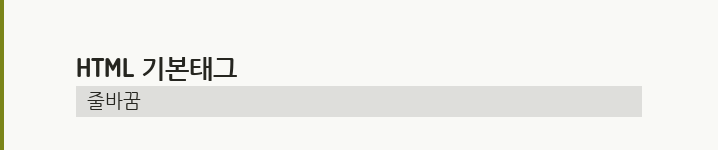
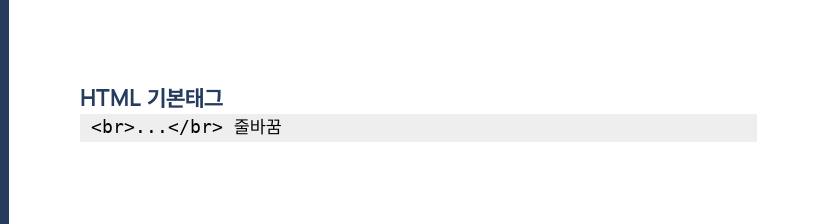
- 줄바꿈
+ <br>...</br> 줄바꿈

